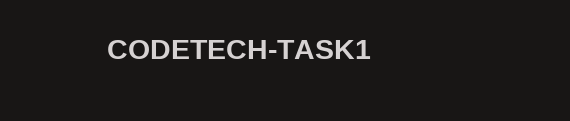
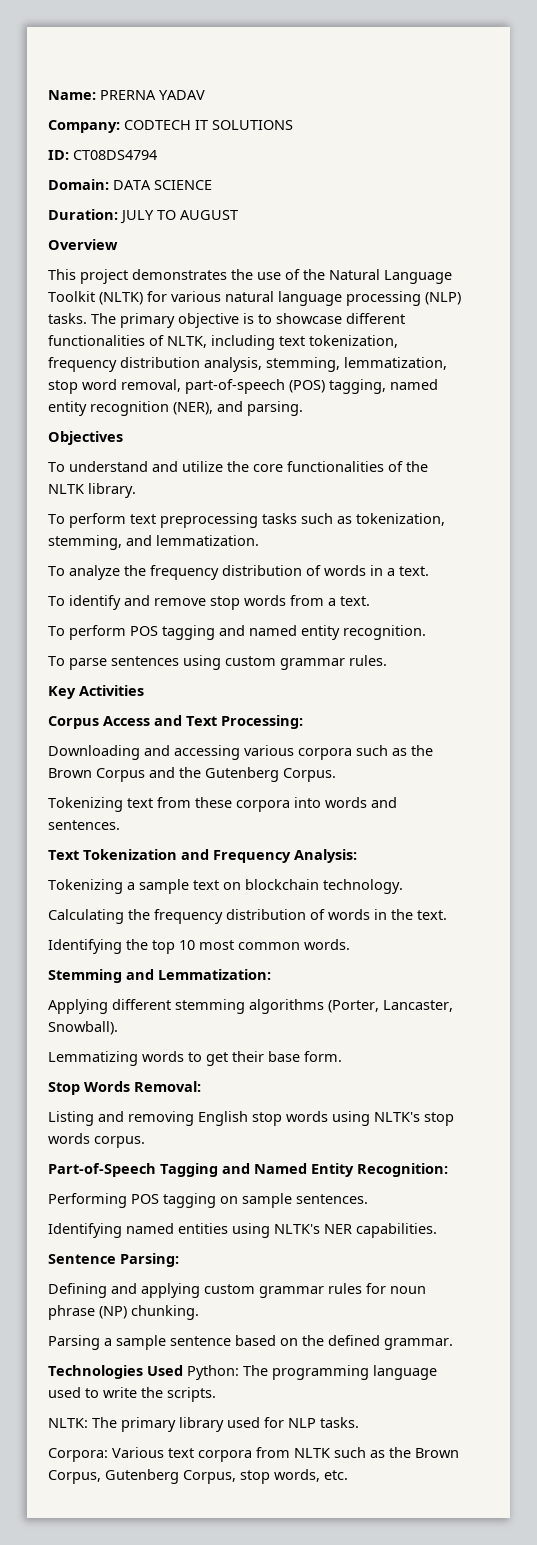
- CODETECH-TASK1
+ Name: PRERNA YADAV
+ Company: CODTECH IT SOLUTIONS
+ ID: CT08DS4794
+ Domain: DATA SCIENCE
+ Duration: JULY TO AUGUST
+ Overview
+ This project demonstrates the use of the Natural Language Toolkit (NLTK) for various natural language processing (NLP) tasks. The primary objective is to showcase different functionalities of NLTK, including text tokenization, frequency distribution analysis, stemming, lemmatization, stop word removal, part-of-speech (POS) tagging, named entity recognition (NER), and parsing.
+ Objectives
+ To understand and utilize the core functionalities of the NLTK library.
+ To perform text preprocessing tasks such as tokenization, stemming, and lemmatization.
+ To analyze the frequency distribution of words in a text.
+ To identify and remove stop words from a text.
+ To perform POS tagging and named entity recognition.
+ To parse sentences using custom grammar rules.
+ Key Activities
+ Corpus Access and Text Processing:
+ Downloading and accessing various corpora such as the Brown Corpus and the Gutenberg Corpus.
+ Tokenizing text from these corpora into words and sentences.
+ Text Tokenization and Frequency Analysis:
+ Tokenizing a sample text on blockchain technology.
+ Calculating the frequency distribution of words in the text.
+ Identifying the top 10 most common words.
+ Stemming and Lemmatization:
+ Applying different stemming algorithms (Porter, Lancaster, Snowball).
+ Lemmatizing words to get their base form.
+ Stop Words Removal:
+ Listing and removing English stop words using NLTK's stop words corpus.
+ Part-of-Speech Tagging and Named Entity Recognition:
+ Performing POS tagging on sample sentences.
+ Identifying named entities using NLTK's NER capabilities.
+ Sentence Parsing:
+ Defining and applying custom grammar rules for noun phrase (NP) chunking.
+ Parsing a sample sentence based on the defined grammar.
+ Technologies Used Python: The programming language used to write the scripts.
+ NLTK: The primary library used for NLP tasks.
+ Corpora: Various text corpora from NLTK such as the Brown Corpus, Gutenberg Corpus, stop words, etc.

